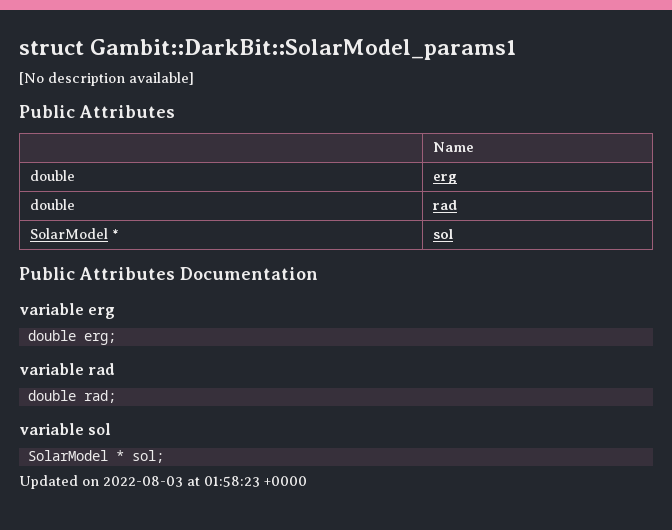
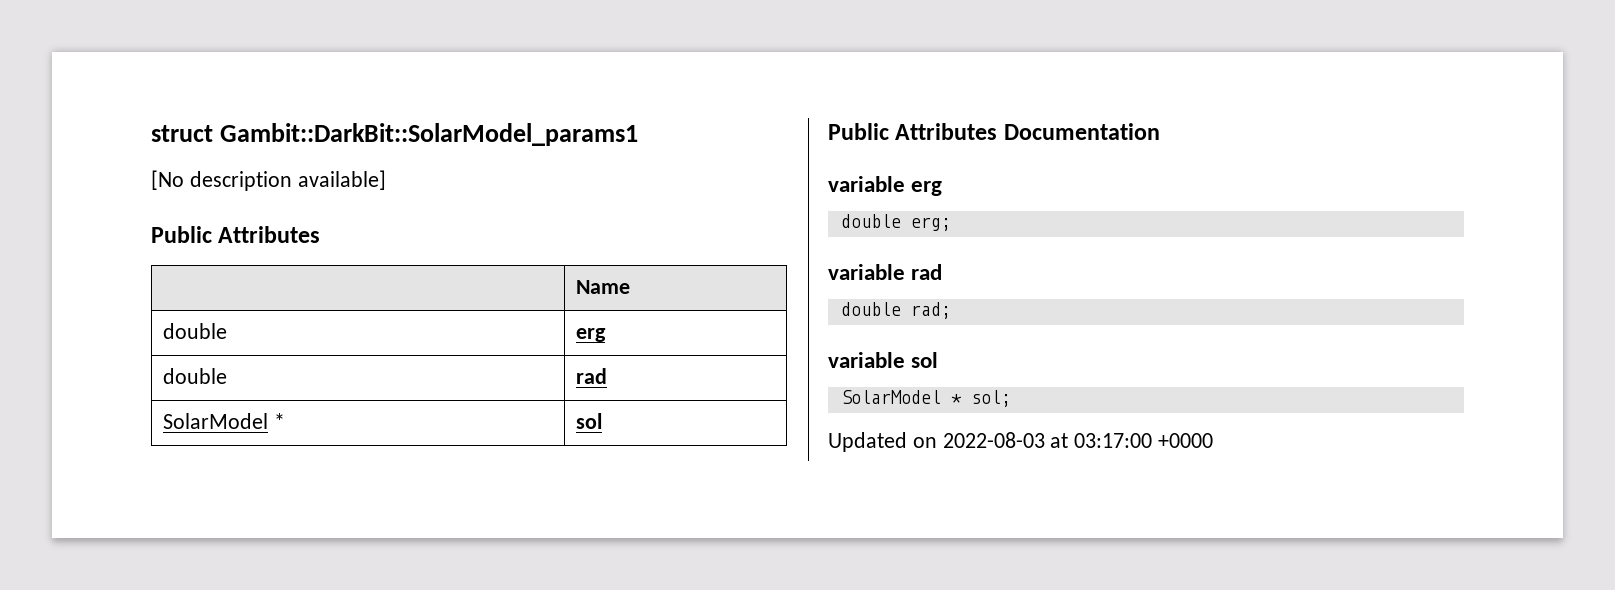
- Updated on 2022-08-03 at 01:58:23 +0000
+ Updated on 2022-08-03 at 03:17:00 +0000

